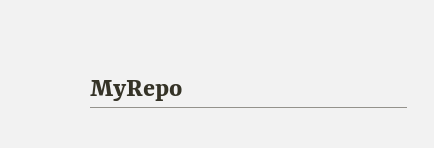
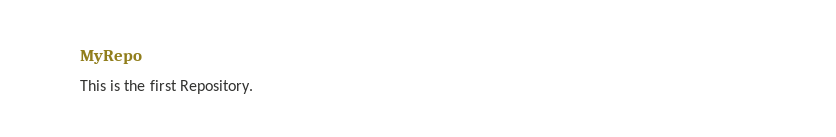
+ This is the first Repository.

